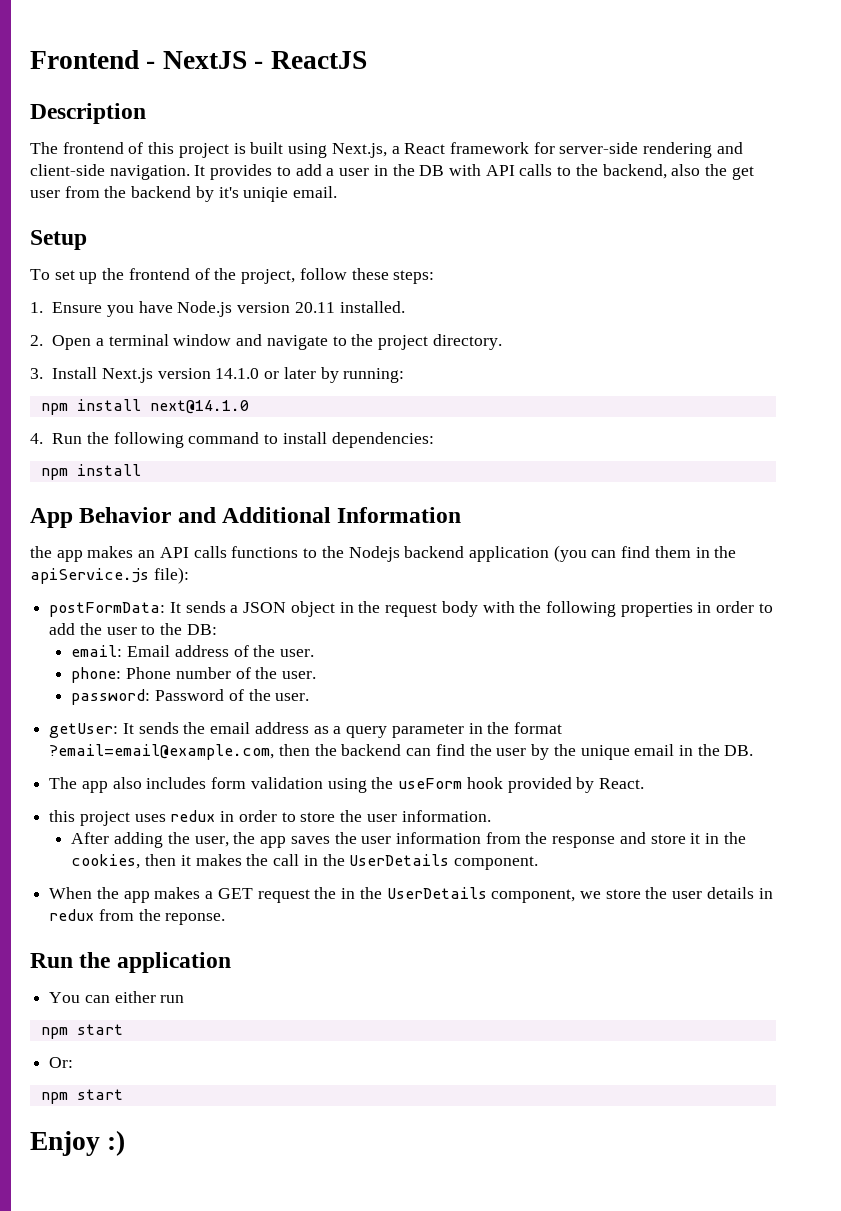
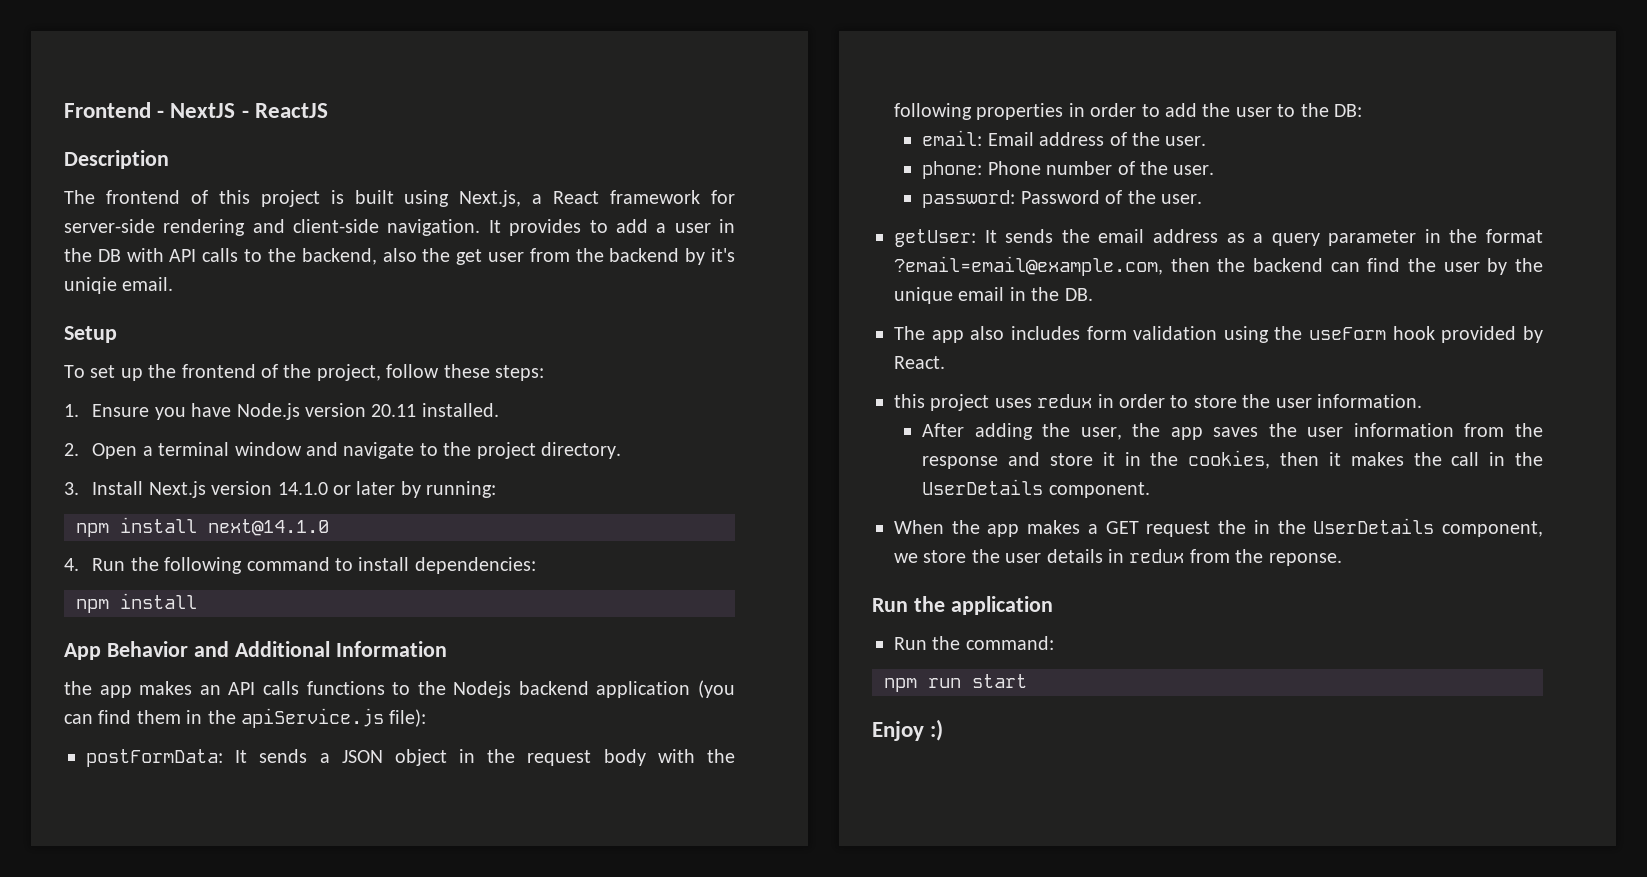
- You can either run
- npm start
- Or:
- npm start
+ Run the command:
+ npm run start

